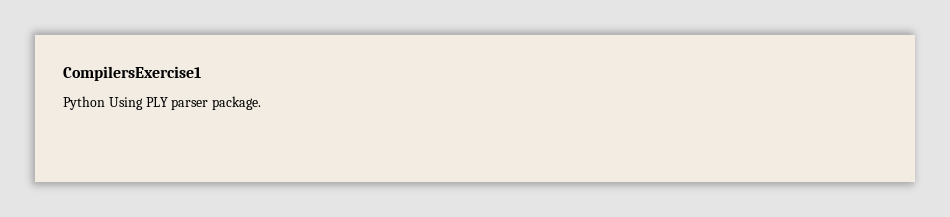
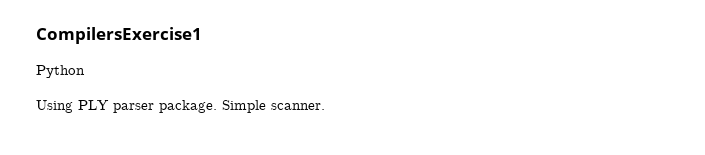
- Python Using PLY parser package.
+ Python
+ Using PLY parser package.
+ Simple scanner.

